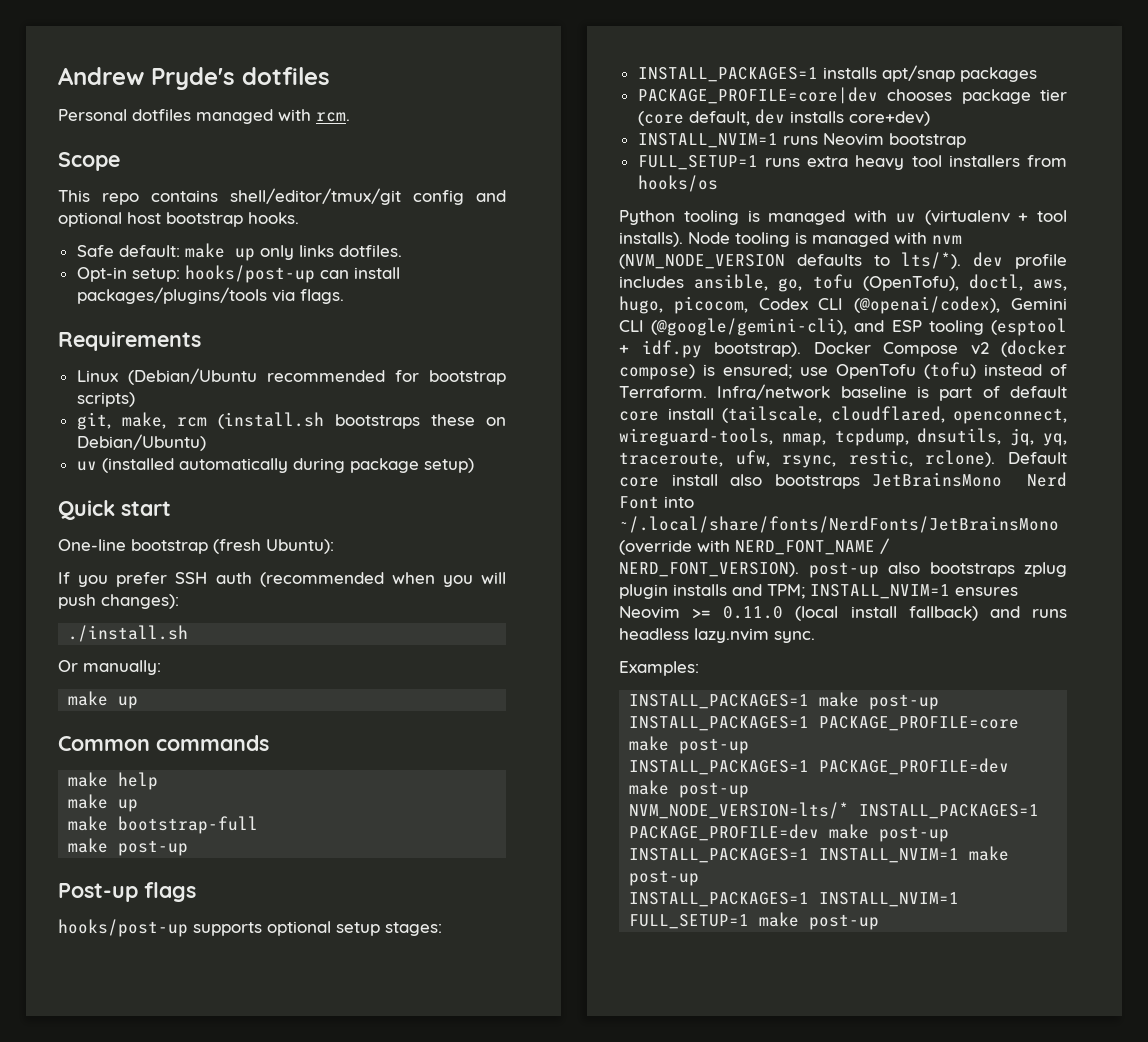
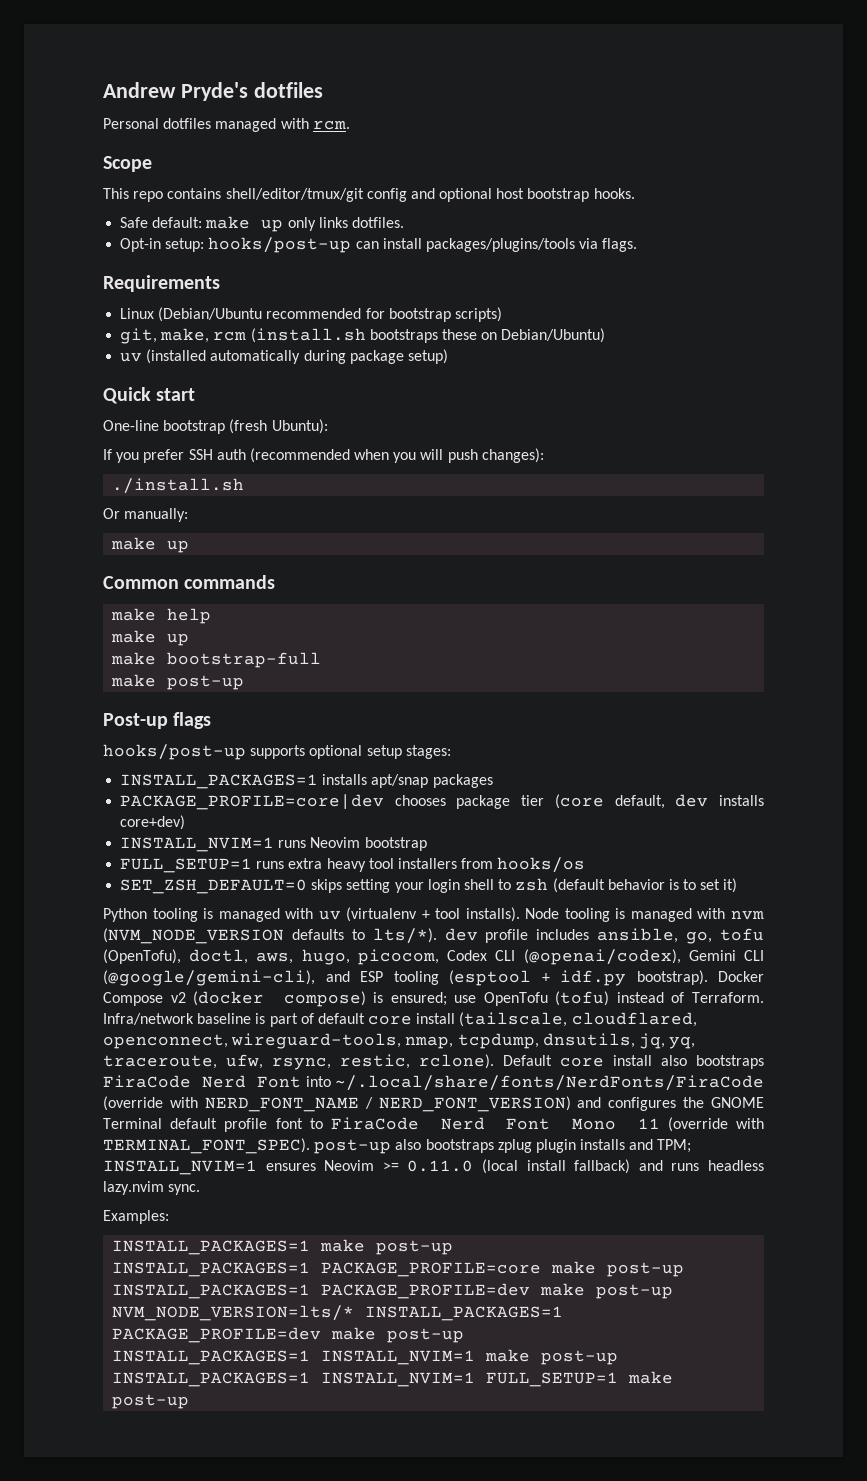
+ SET_ZSH_DEFAULT=0 skips setting your login shell to zsh (default behavior is to set it)
- Default core install also bootstraps JetBrainsMono Nerd Font into ~/.local/share/fonts/NerdFonts/JetBrainsMono (override with NERD_FONT_NAME / NERD_FONT_VERSION). post-up also bootstraps zplug plugin installs and TPM; INSTALL_NVIM=1 ensures Neovim >= 0.11.0 (local install fallback) and runs headless lazy.nvim sync.
+ Default core install also bootstraps FiraCode Nerd Font into ~/.local/share/fonts/NerdFonts/FiraCode (override with NERD_FONT_NAME / NERD_FONT_VERSION) and configures the GNOME Terminal default profile font to FiraCode Nerd Font Mono 11 (override with TERMINAL_FONT_SPEC). post-up also bootstraps zplug plugin installs and TPM; INSTALL_NVIM=1 ensures Neovim >= 0.11.0 (local install fallback) and runs headless lazy.nvim sync.

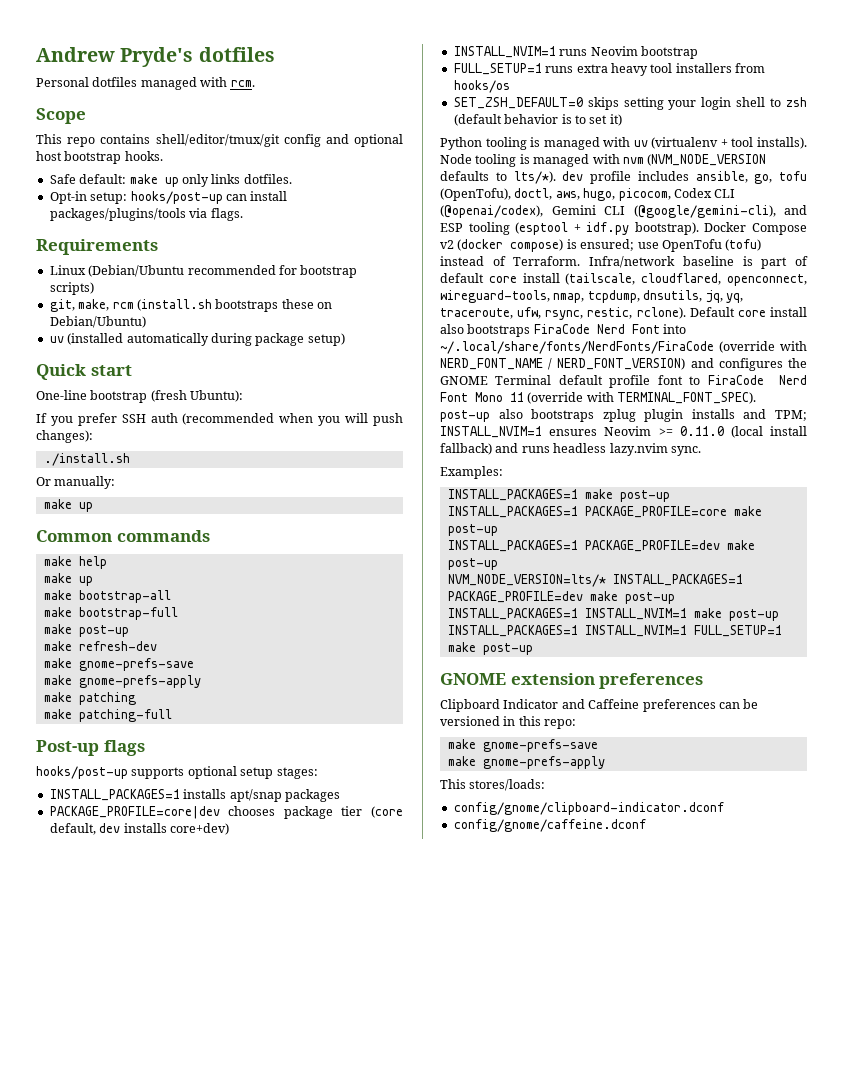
+ make bootstrap-all
+ make refresh-dev
+ make gnome-prefs-save
+ make gnome-prefs-apply
+ make patching
+ make patching-full
+ GNOME extension preferences
+ Clipboard Indicator and Caffeine preferences can be versioned in this repo:
+ make gnome-prefs-save
+ make gnome-prefs-apply
+ This stores/loads:
+ config/gnome/clipboard-indicator.dconf
+ config/gnome/caffeine.dconf

